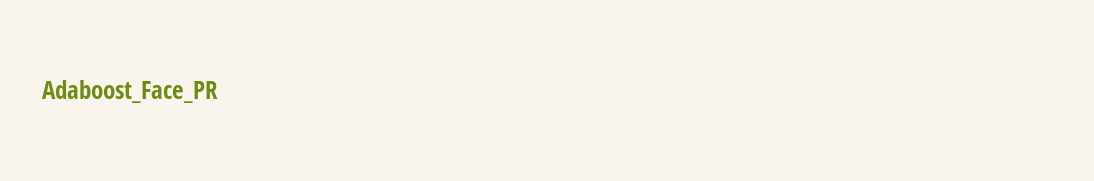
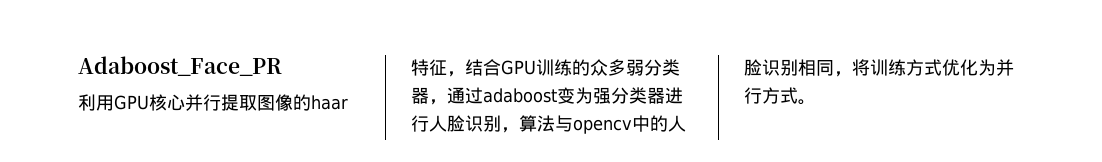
+ 利用GPU核心并行提取图像的haar特征，结合GPU训练的众多弱分类器，通过adaboost变为强分类器进行人脸识别，算法与opencv中的人脸识别相同，将训练方式优化为并行方式。

